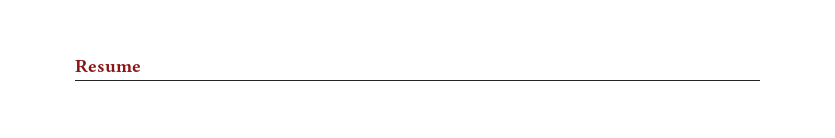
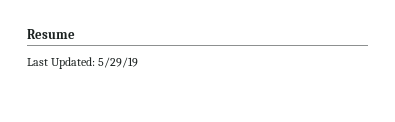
+ Last Updated: 5/29/19

